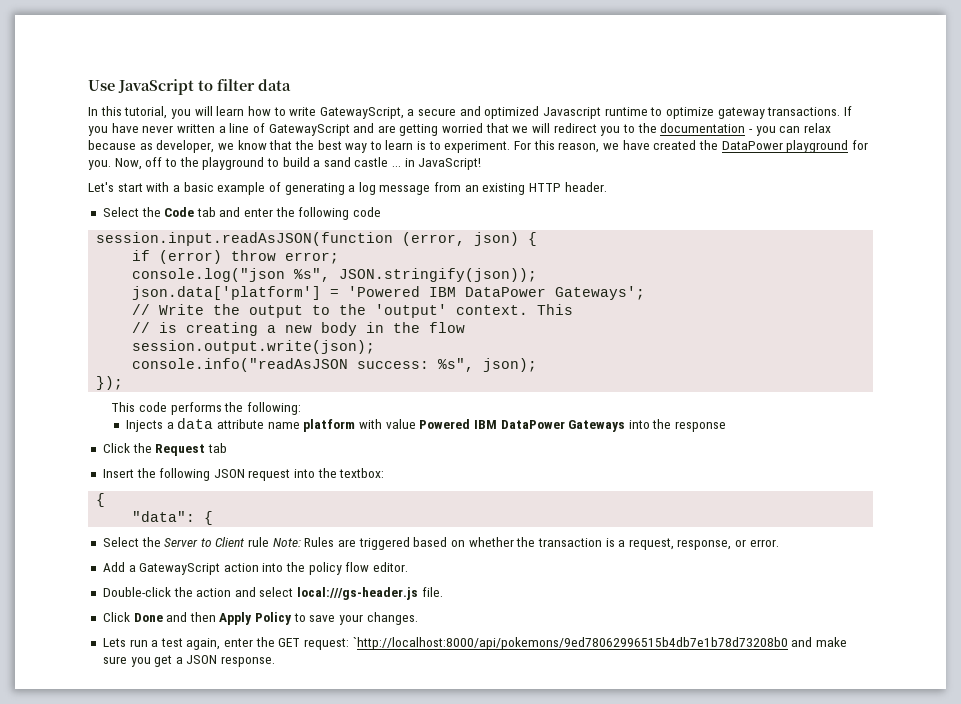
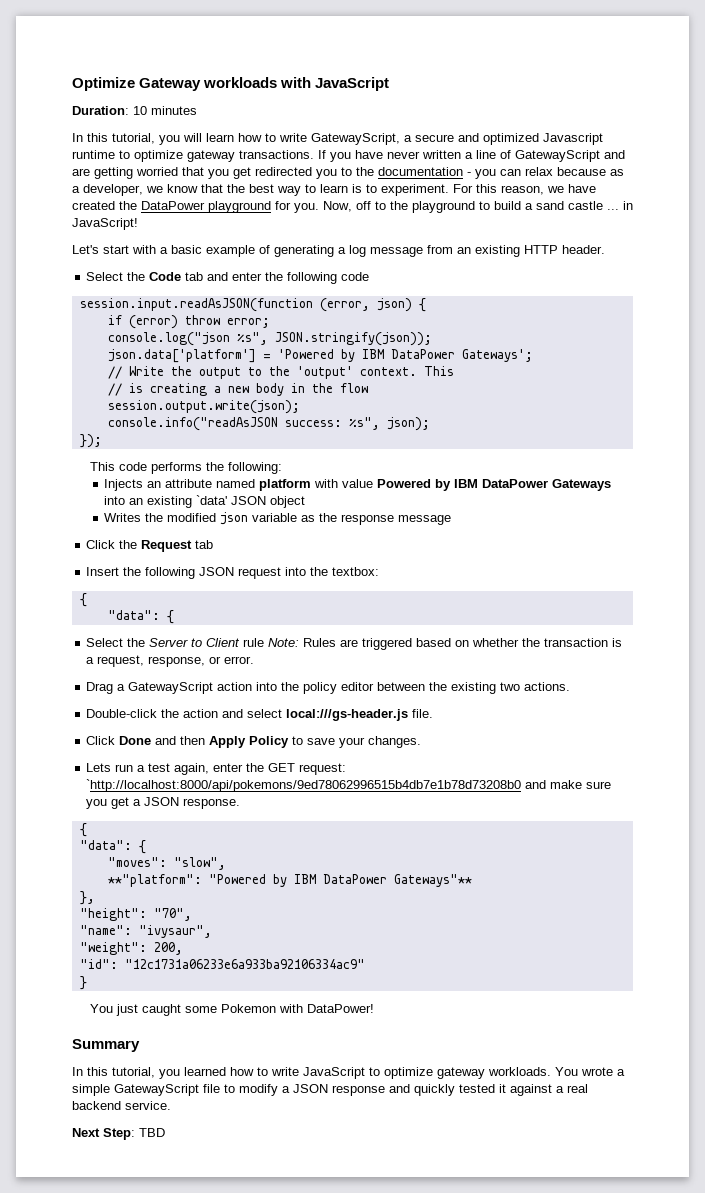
- Use JavaScript to filter data
+ Optimize Gateway workloads with JavaScript
+ Duration: 10 minutes
- If you have never written a line of GatewayScript and are getting worried that we will redirect you to the documentation - you can relax because as developer, we know that the best way to learn is to experiment.
+ If you have never written a line of GatewayScript and are getting worried that you get redirected you to the documentation - you can relax because as a developer, we know that the best way to learn is to experiment.
- json.data['platform'] = 'Powered IBM DataPower Gateways';
+ json.data['platform'] = 'Powered by IBM DataPower Gateways';
- Injects a data attribute name platform with value Powered IBM DataPower Gateways into the response
+ Injects an attribute named platform with value Powered by IBM DataPower Gateways into an existing `data' JSON object
+ Writes the modified json variable as the response message
- Add a GatewayScript action into the policy flow editor.
+ Drag a GatewayScript action into the policy editor between the existing two actions.
  Lets run a test again, enter the GET request: `http://localhost:8000/api/pokemons/9ed78062996515b4db7e1b78d73208b0 and make sure you get a JSON response.
+ {
+ "data": {
+ "moves": "slow",
+ **"platform": "Powered by IBM DataPower Gateways"**
+ },
+ "height": "70",
+ "name": "ivysaur",
+ "weight": 200,
+ "id": "12c1731a06233e6a933ba92106334ac9"
+ }
+ You just caught some Pokemon with DataPower!
+ Summary
+ In this tutorial, you learned how to write JavaScript to optimize gateway workloads. You wrote a simple GatewayScript file to modify a JSON response and quickly tested it against a real backend service.
+ Next Step: TBD

